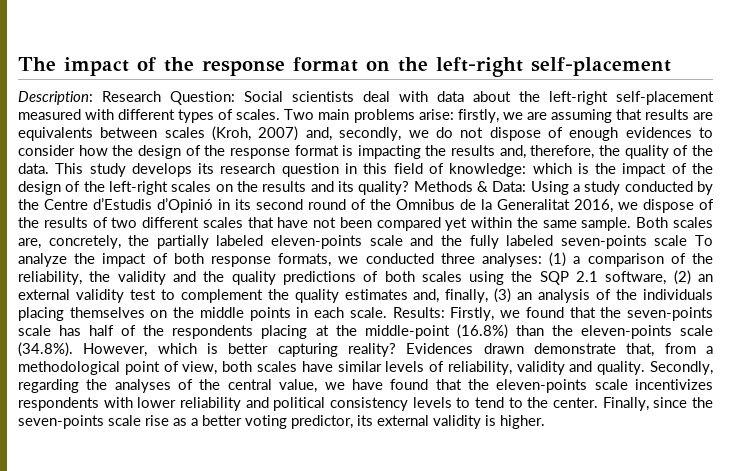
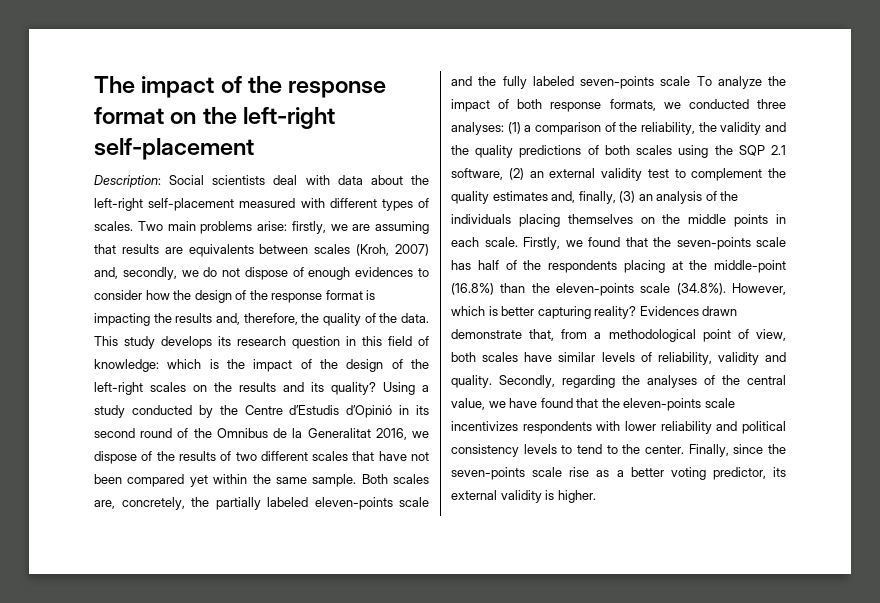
- Description: Research Question: Social scientists deal with data about the left-right self-placement measured with different types of scales.
+ Description: Social scientists deal with data about the left-right self-placement measured with different types of scales.
- Methods & Data: Using a study conducted by the Centre d’Estudis d’Opinió in its second round of the Omnibus de la Generalitat 2016, we dispose of the results of two different scales that have not been compared yet within the same sample.
+ Using a study conducted by the Centre d’Estudis d’Opinió in its second round of the Omnibus de la Generalitat 2016, we dispose of the results of two different scales that have not been compared yet within the same sample.
- Results: Firstly, we found that the seven-points scale has half of the respondents placing at the middle-point (16.8%) than the eleven-points scale (34.8%). However, which is better capturing reality?
+ Firstly, we found that the seven-points scale has half of the respondents placing at the middle-point (16.8%) than the eleven-points scale (34.8%). However, which is better capturing reality?

